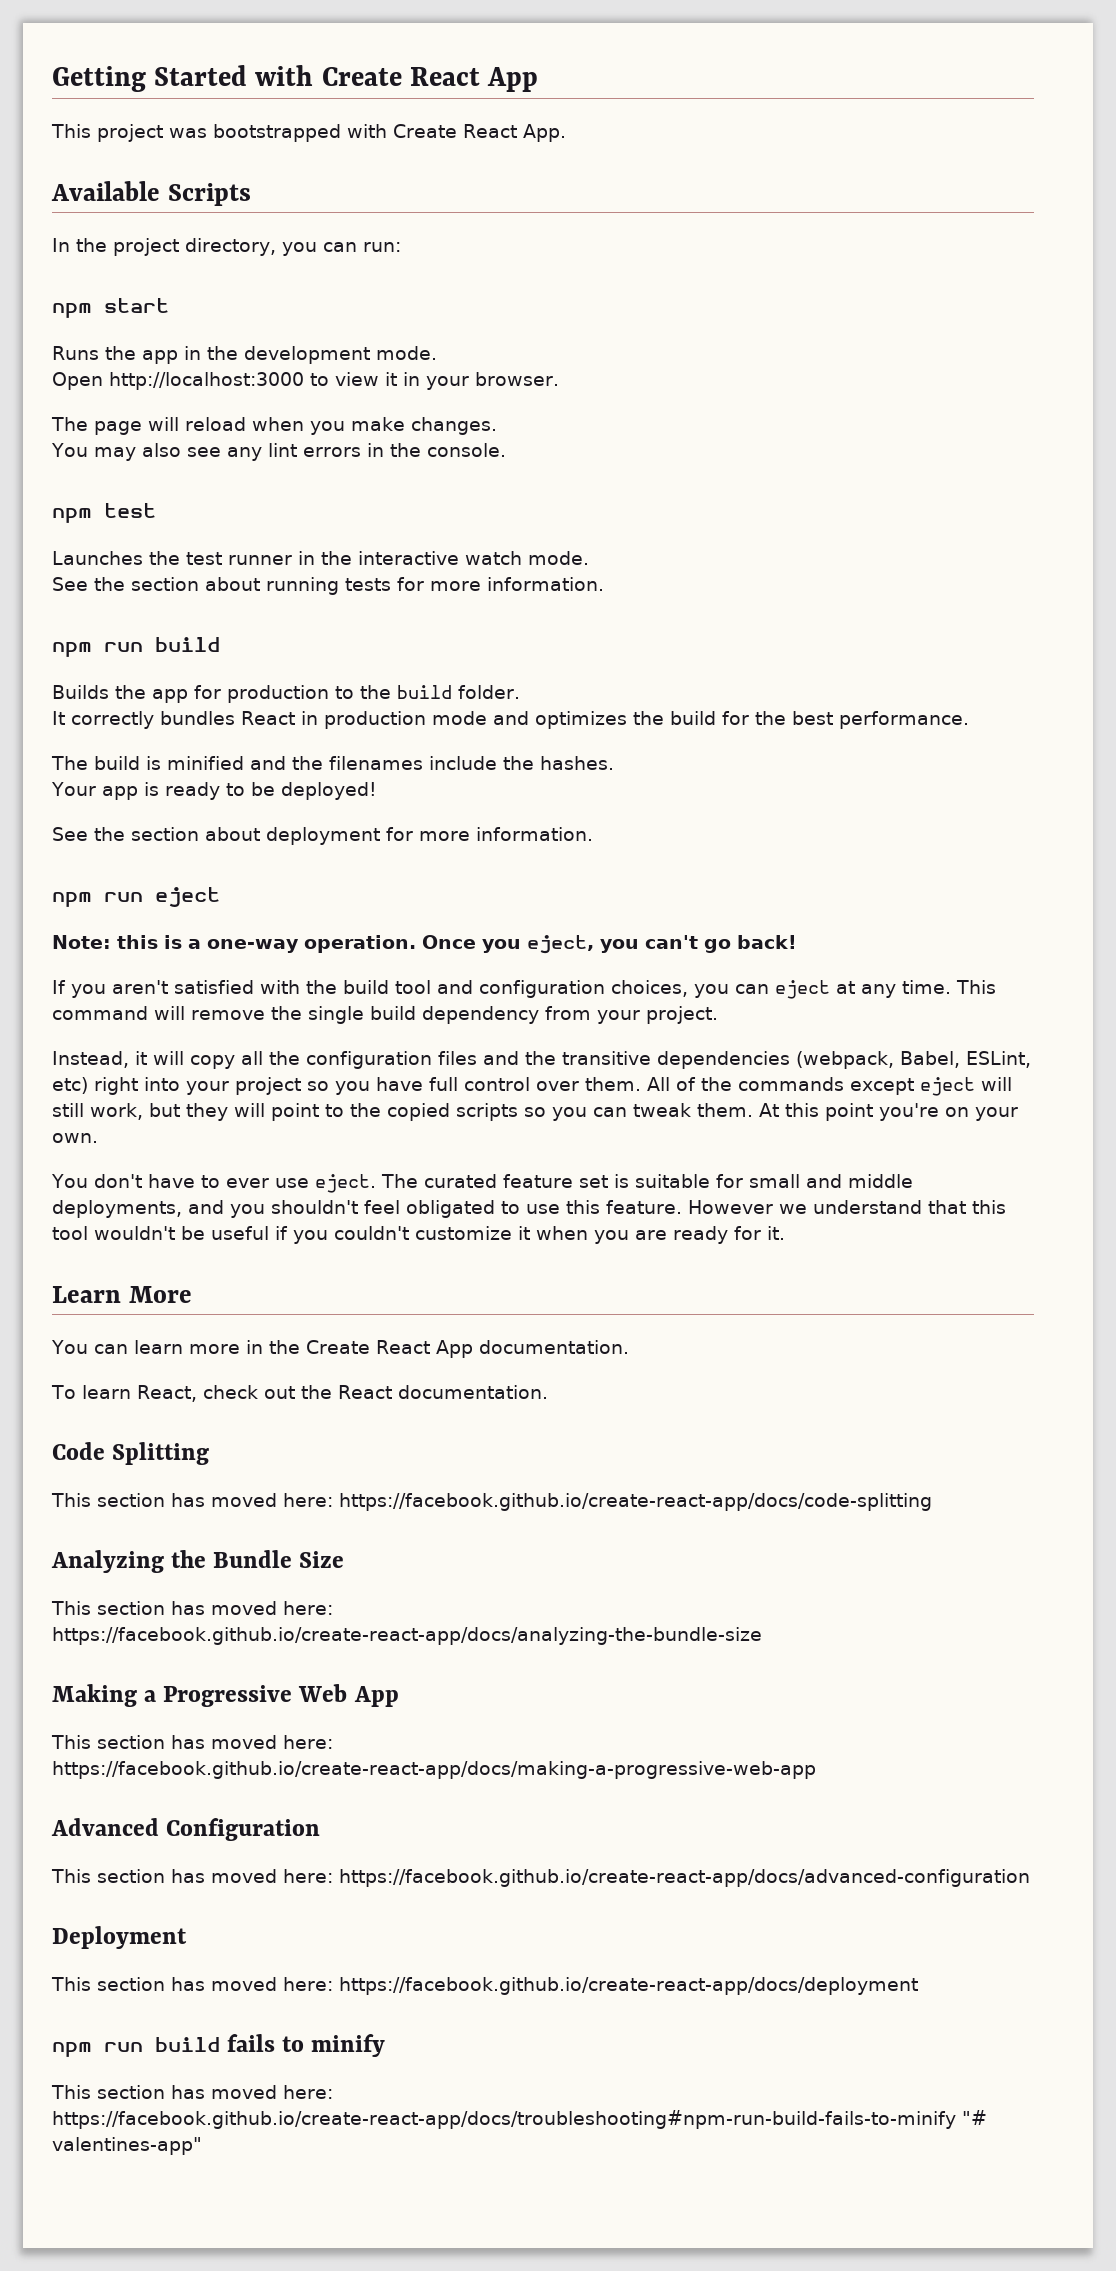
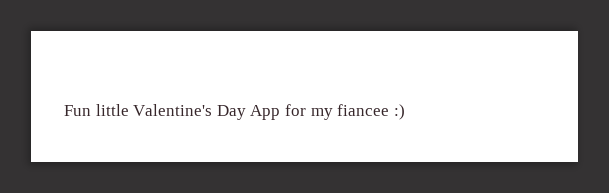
- Getting Started with Create React App
- This project was bootstrapped with Create React App.
- Available Scripts
- In the project directory, you can run:
- npm start
- Runs the app in the development mode.
- Open http://localhost:3000 to view it in your browser.
- The page will reload when you make changes.
- You may also see any lint errors in the console.
- npm test
- Launches the test runner in the interactive watch mode.
- See the section about running tests for more information.
- npm run build
- Builds the app for production to the build folder.
- It correctly bundles React in production mode and optimizes the build for the best performance.
- The build is minified and the filenames include the hashes.
- Your app is ready to be deployed!
- See the section about deployment for more information.
- npm run eject
- Note: this is a one-way operation. Once you eject, you can't go back!
- If you aren't satisfied with the build tool and configuration choices, you can eject at any time. This command will remove the single build dependency from your project.
- Instead, it will copy all the configuration files and the transitive dependencies (webpack, Babel, ESLint, etc) right into your project so you have full control over them. All of the commands except eject will still work, but they will point to the copied scripts so you can tweak them. At this point you're on your own.
- You don't have to ever use eject. The curated feature set is suitable for small and middle deployments, and you shouldn't feel obligated to use this feature. However we understand that this tool wouldn't be useful if you couldn't customize it when you are ready for it.
- Learn More
- You can learn more in the Create React App documentation.
- To learn React, check out the React documentation.
- Code Splitting
- This section has moved here: https://facebook.github.io/create-react-app/docs/code-splitting
- Analyzing the Bundle Size
- This section has moved here: https://facebook.github.io/create-react-app/docs/analyzing-the-bundle-size
- Making a Progressive Web App
- This section has moved here: https://facebook.github.io/create-react-app/docs/making-a-progressive-web-app
- Advanced Configuration
- This section has moved here: https://facebook.github.io/create-react-app/docs/advanced-configuration
- Deployment
- This section has moved here: https://facebook.github.io/create-react-app/docs/deployment
- npm run build fails to minify
- This section has moved here: https://facebook.github.io/create-react-app/docs/troubleshooting#npm-run-build-fails-to-minify "# valentines-app"
+ Fun little Valentine's Day App for my fiancee :)

